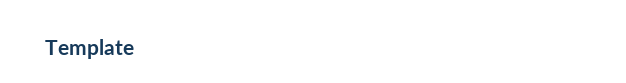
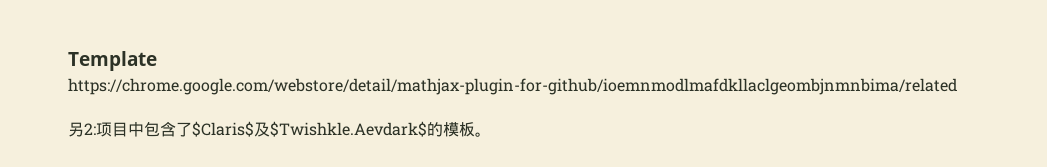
+ https://chrome.google.com/webstore/detail/mathjax-plugin-for-github/ioemnmodlmafdkllaclgeombjnmnbima/related
+ 另2:项目中包含了$Claris$及$Twishkle.Aevdark$的模板。

